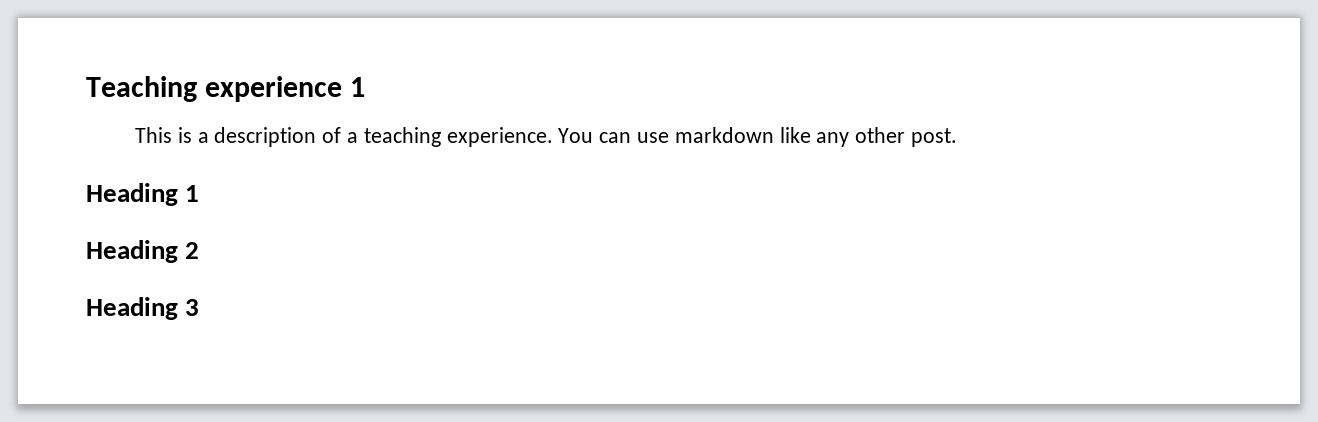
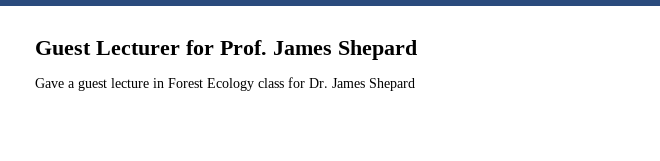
- Teaching experience 1
- This is a description of a teaching experience. You can use markdown like any other post.
- Heading 1
- Heading 2
- Heading 3
+ Guest Lecturer for Prof. James Shepard
+ Gave a guest lecture in Forest Ecology class for Dr. James Shepard

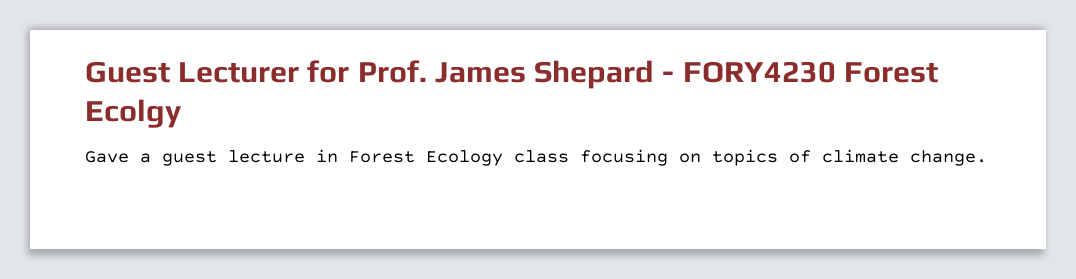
- Guest Lecturer for Prof. James Shepard
+ Guest Lecturer for Prof. James Shepard - FORY4230 Forest Ecolgy
- Gave a guest lecture in Forest Ecology class for Dr. James Shepard
+ Gave a guest lecture in Forest Ecology class focusing on topics of climate change.

